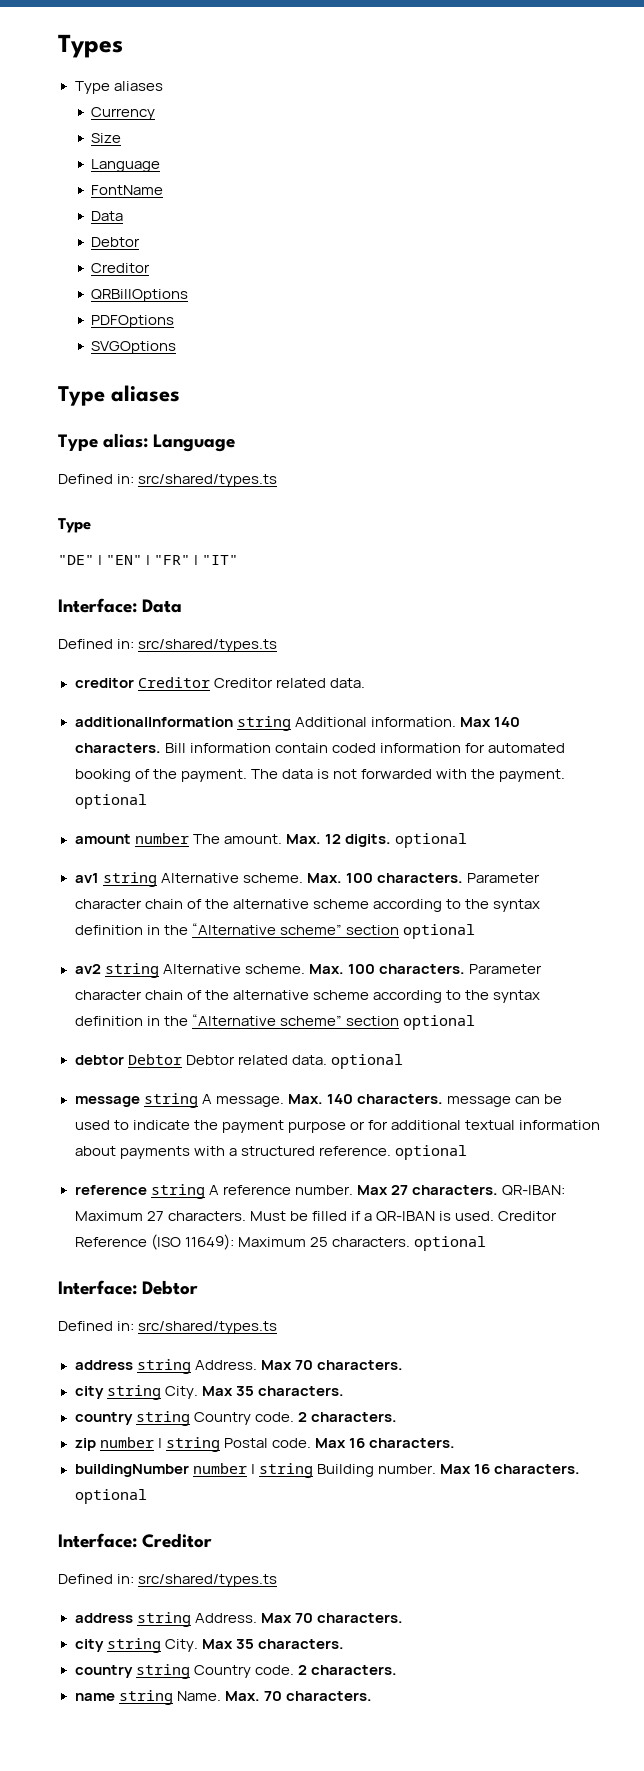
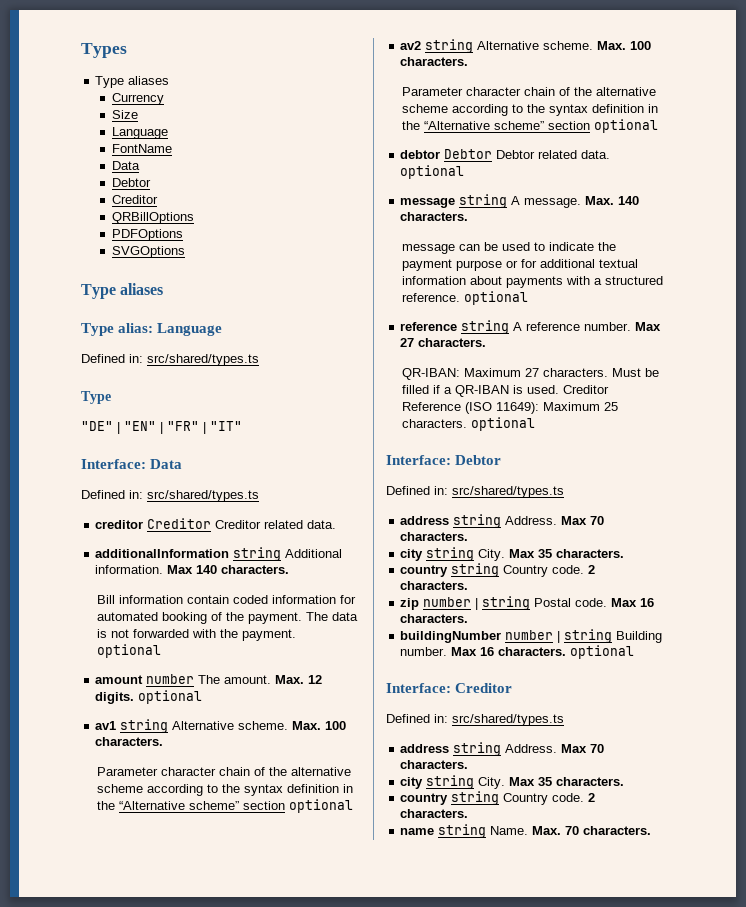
- Max 140 characters. Bill information contain coded information for automated booking of the payment.
+ Max 140 characters.
+ Bill information contain coded information for automated booking of the payment.
- av1 string Alternative scheme. Max. 100 characters. Parameter character chain of the alternative scheme according to the syntax definition in the “Alternative scheme” section optional
+ av1 string Alternative scheme. Max. 100 characters.
+ Parameter character chain of the alternative scheme according to the syntax definition in the “Alternative scheme” section optional
- av2 string Alternative scheme. Max. 100 characters. Parameter character chain of the alternative scheme according to the syntax definition in the “Alternative scheme” section optional
+ av2 string Alternative scheme. Max. 100 characters.
+ Parameter character chain of the alternative scheme according to the syntax definition in the “Alternative scheme” section optional
- Max. 140 characters. message can be used to indicate the payment purpose or for additional textual information about payments with a structured reference. optional
+ Max. 140 characters.
+ message can be used to indicate the payment purpose or for additional textual information about payments with a structured reference. optional
- Max 27 characters. QR-IBAN: Maximum 27 characters.
+ Max 27 characters.
+ QR-IBAN: Maximum 27 characters.

